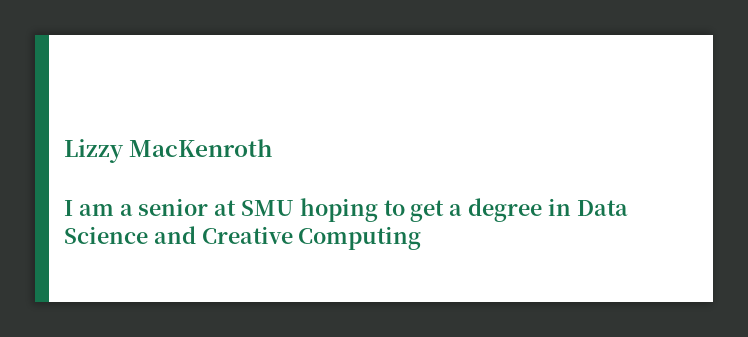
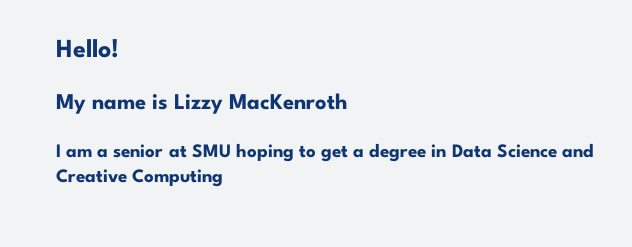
- Lizzy MacKenroth
+ Hello!
+ My name is Lizzy MacKenroth

